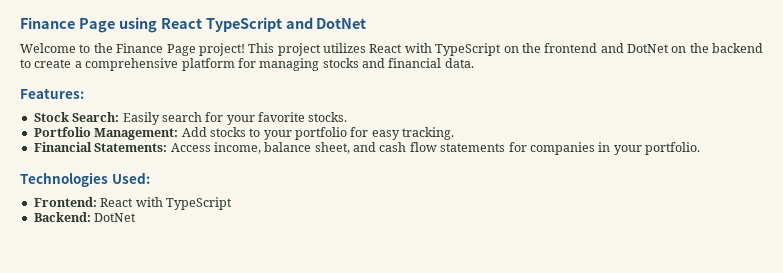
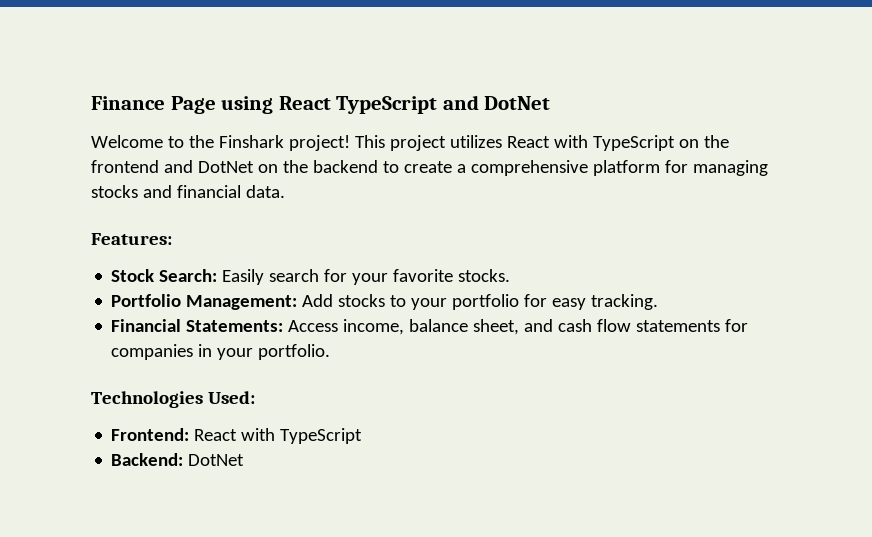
- Welcome to the Finance Page project!
+ Welcome to the Finshark project!

